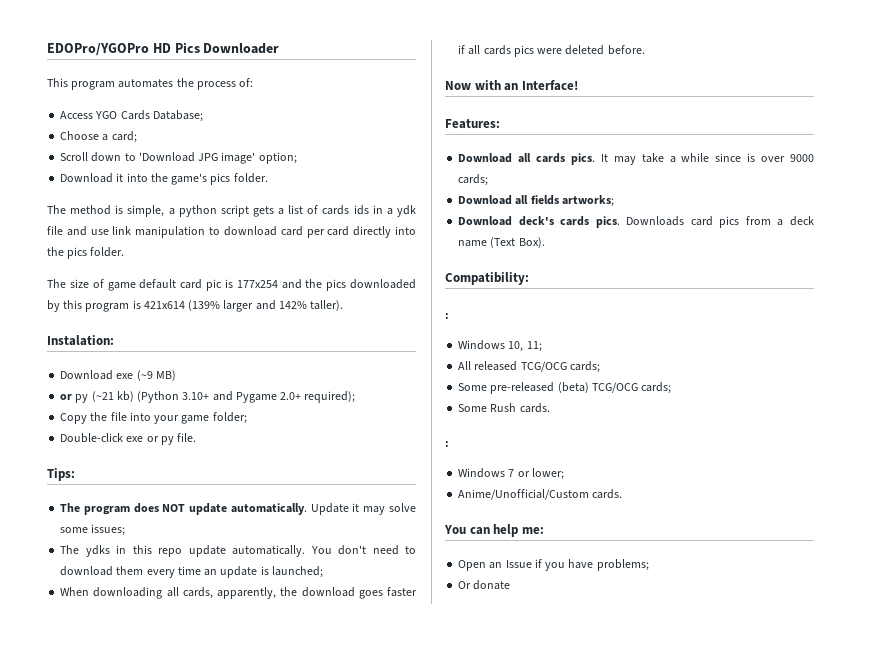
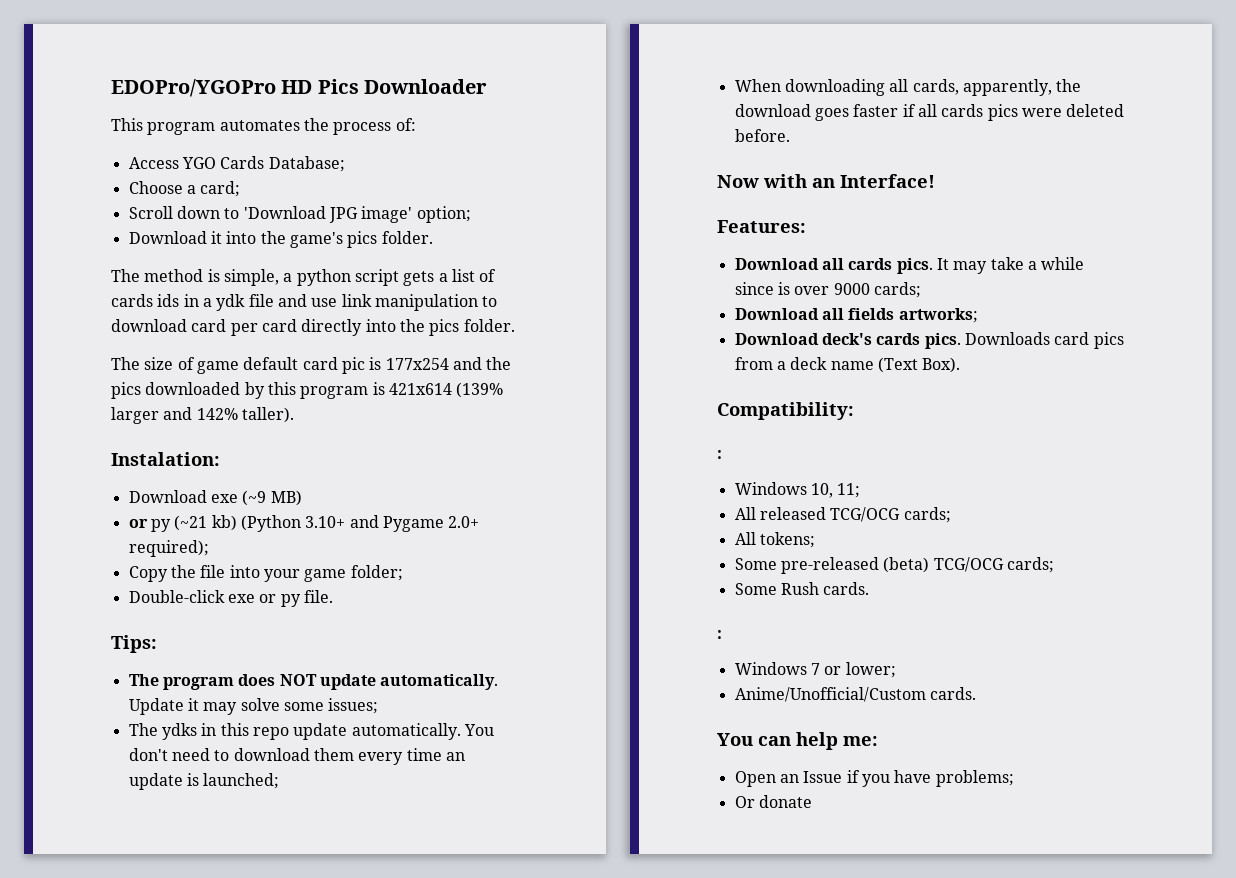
+ All tokens;

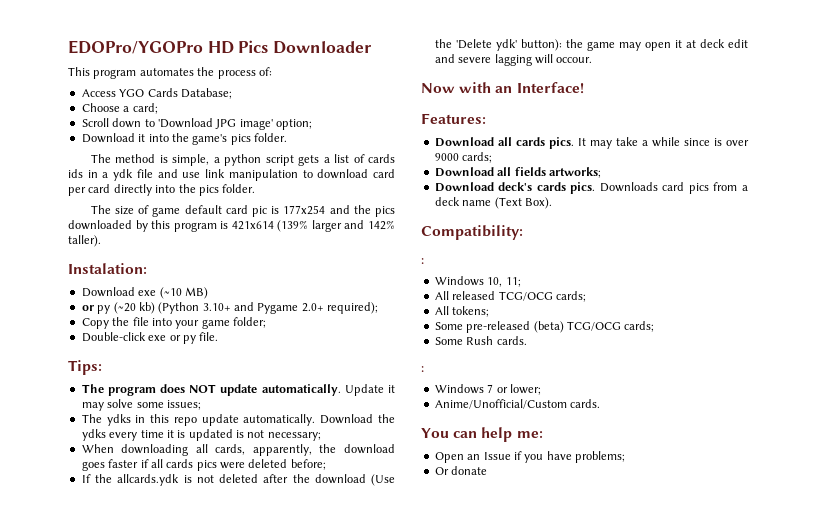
- Download exe (~9 MB)
+ Download exe (~10 MB)
- or py (~21 kb) (Python 3.10+ and Pygame 2.0+ required);
+ or py (~20 kb) (Python 3.10+ and Pygame 2.0+ required);
- You don't need to download them every time an update is launched;
+ Download the ydks every time it is updated is not necessary;
- When downloading all cards, apparently, the download goes faster if all cards pics were deleted before.
+ When downloading all cards, apparently, the download goes faster if all cards pics were deleted before;
+ If the allcards.ydk is not deleted after the download (Use the 'Delete ydk' button): the game may open it at deck edit and severe lagging will occour.

